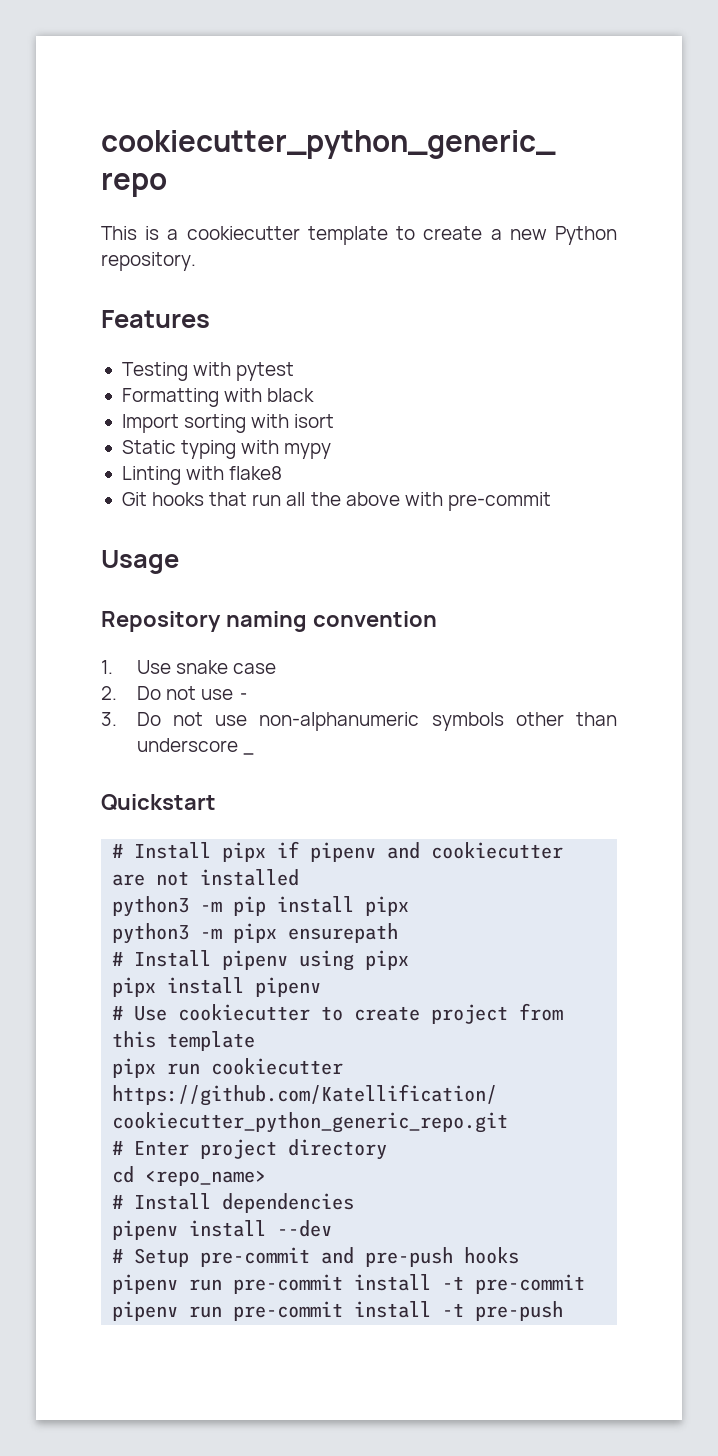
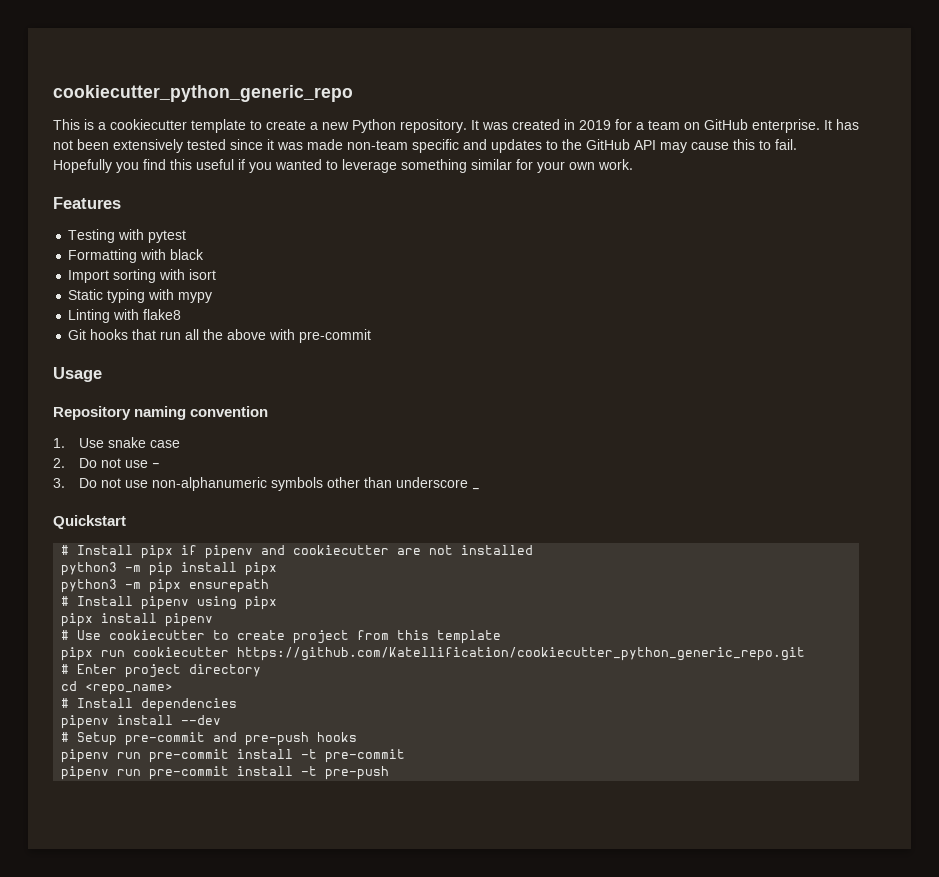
+ It was created in 2019 for a team on GitHub enterprise. It has not been extensively tested since it was made non-team specific and updates to the GitHub API may cause this to fail. Hopefully you find this useful if you wanted to leverage something similar for your own work.

